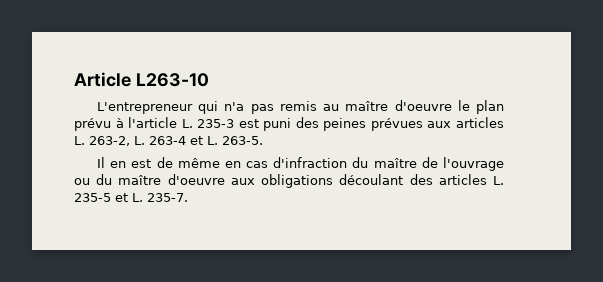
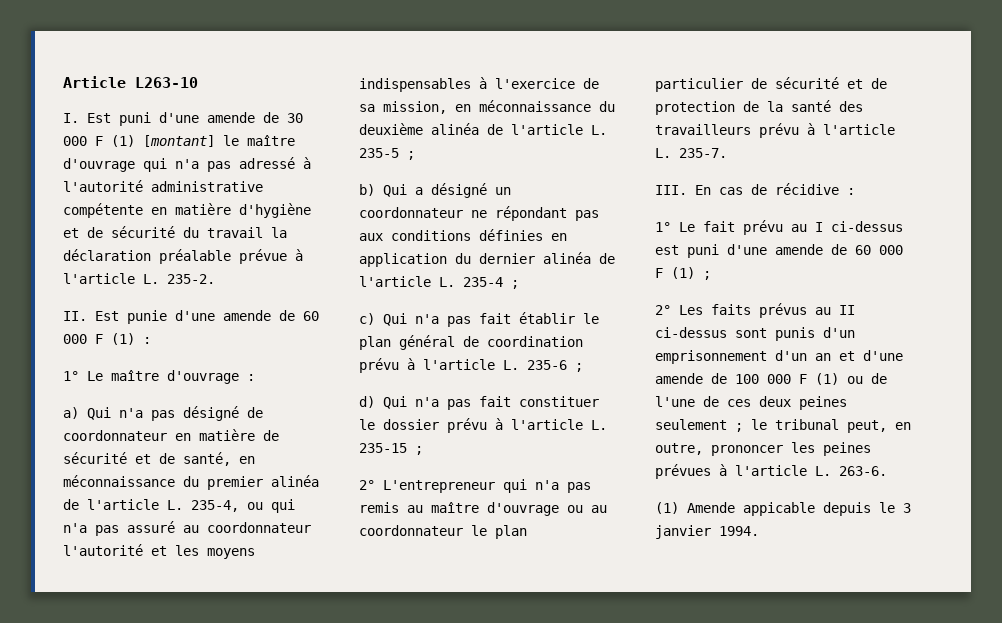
- L'entrepreneur qui n'a pas remis au maître d'oeuvre le plan prévu à l'article L. 235-3 est puni des peines prévues aux articles L. 263-2, L. 263-4 et L. 263-5.
- Il en est de même en cas d'infraction du maître de l'ouvrage ou du maître d'oeuvre aux obligations découlant des articles L. 235-5 et L. 235-7.
+ I. Est puni d'une amende de 30 000 F (1) [montant] le maître d'ouvrage qui n'a pas adressé à l'autorité administrative compétente en matière d'hygiène et de sécurité du travail la déclaration préalable prévue à l'article L. 235-2.
+ II. Est punie d'une amende de 60 000 F (1) :
+ 1° Le maître d'ouvrage :
+ a) Qui n'a pas désigné de coordonnateur en matière de sécurité et de santé, en méconnaissance du premier alinéa de l'article L. 235-4, ou qui n'a pas assuré au coordonnateur l'autorité et les moyens indispensables à l'exercice de sa mission, en méconnaissance du deuxième alinéa de l'article L. 235-5 ;
+ b) Qui a désigné un coordonnateur ne répondant pas aux conditions définies en application du dernier alinéa de l'article L. 235-4 ;
+ c) Qui n'a pas fait établir le plan général de coordination prévu à l'article L. 235-6 ;
+ d) Qui n'a pas fait constituer le dossier prévu à l'article L. 235-15 ;
+ 2° L'entrepreneur qui n'a pas remis au maître d'ouvrage ou au coordonnateur le plan particulier de sécurité et de protection de la santé des travailleurs prévu à l'article L. 235-7.
+ III. En cas de récidive :
+ 1° Le fait prévu au I ci-dessus est puni d'une amende de 60 000 F (1) ;
+ 2° Les faits prévus au II ci-dessus sont punis d'un emprisonnement d'un an et d'une amende de 100 000 F (1) ou de l'une de ces deux peines seulement ; le tribunal peut, en outre, prononcer les peines prévues à l'article L. 263-6.
+ (1) Amende appicable depuis le 3 janvier 1994.

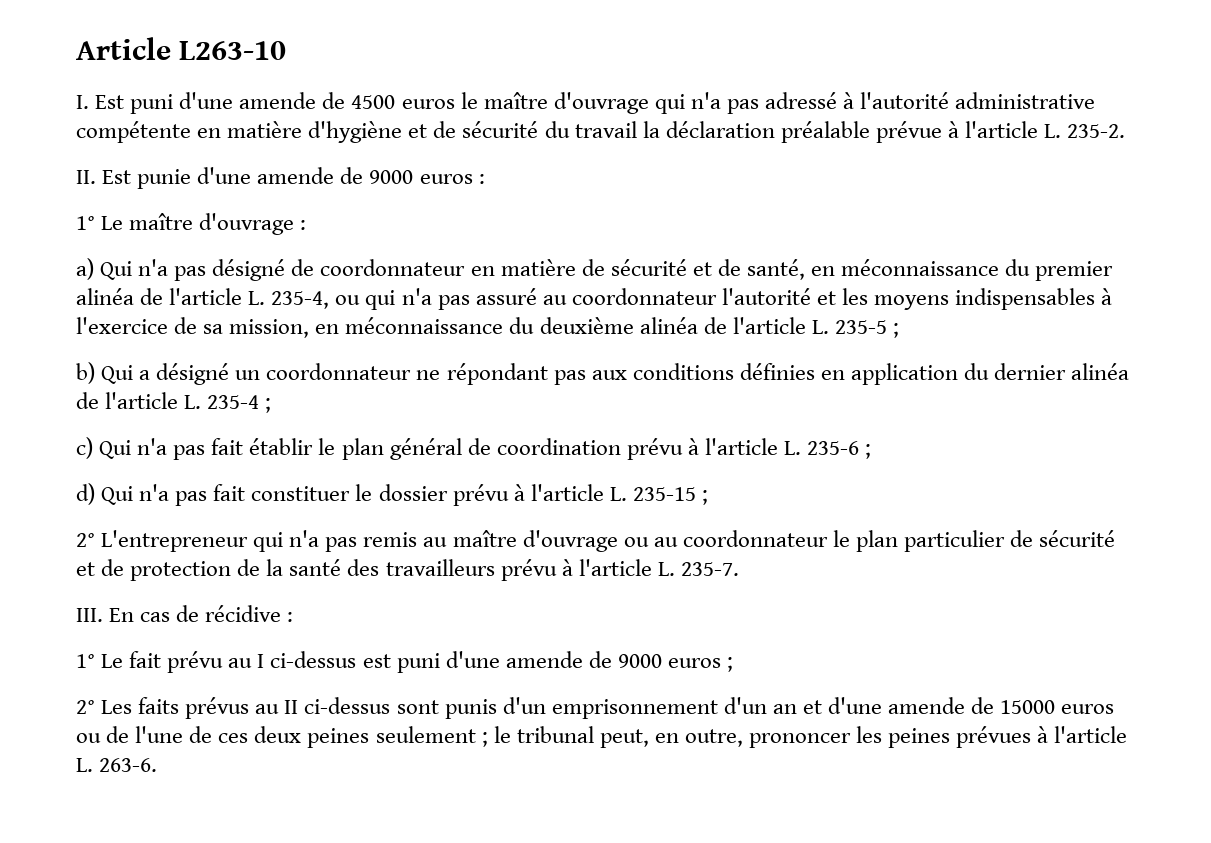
- I. Est puni d'une amende de 30 000 F (1) [montant] le maître d'ouvrage qui n'a pas adressé à l'autorité administrative compétente en matière d'hygiène et de sécurité du travail la déclaration préalable prévue à l'article L. 235-2.
+ I. Est puni d'une amende de 4500 euros le maître d'ouvrage qui n'a pas adressé à l'autorité administrative compétente en matière d'hygiène et de sécurité du travail la déclaration préalable prévue à l'article L. 235-2.
- II. Est punie d'une amende de 60 000 F (1) :
+ II. Est punie d'une amende de 9000 euros :
- 1° Le fait prévu au I ci-dessus est puni d'une amende de 60 000 F (1) ;
+ 1° Le fait prévu au I ci-dessus est puni d'une amende de 9000 euros ;
- 2° Les faits prévus au II ci-dessus sont punis d'un emprisonnement d'un an et d'une amende de 100 000 F (1) ou de l'une de ces deux peines seulement ; le tribunal peut, en outre, prononcer les peines prévues à l'article L. 263-6.
+ 2° Les faits prévus au II ci-dessus sont punis d'un emprisonnement d'un an et d'une amende de 15000 euros ou de l'une de ces deux peines seulement ; le tribunal peut, en outre, prononcer les peines prévues à l'article L. 263-6.
- (1) Amende appicable depuis le 3 janvier 1994.

